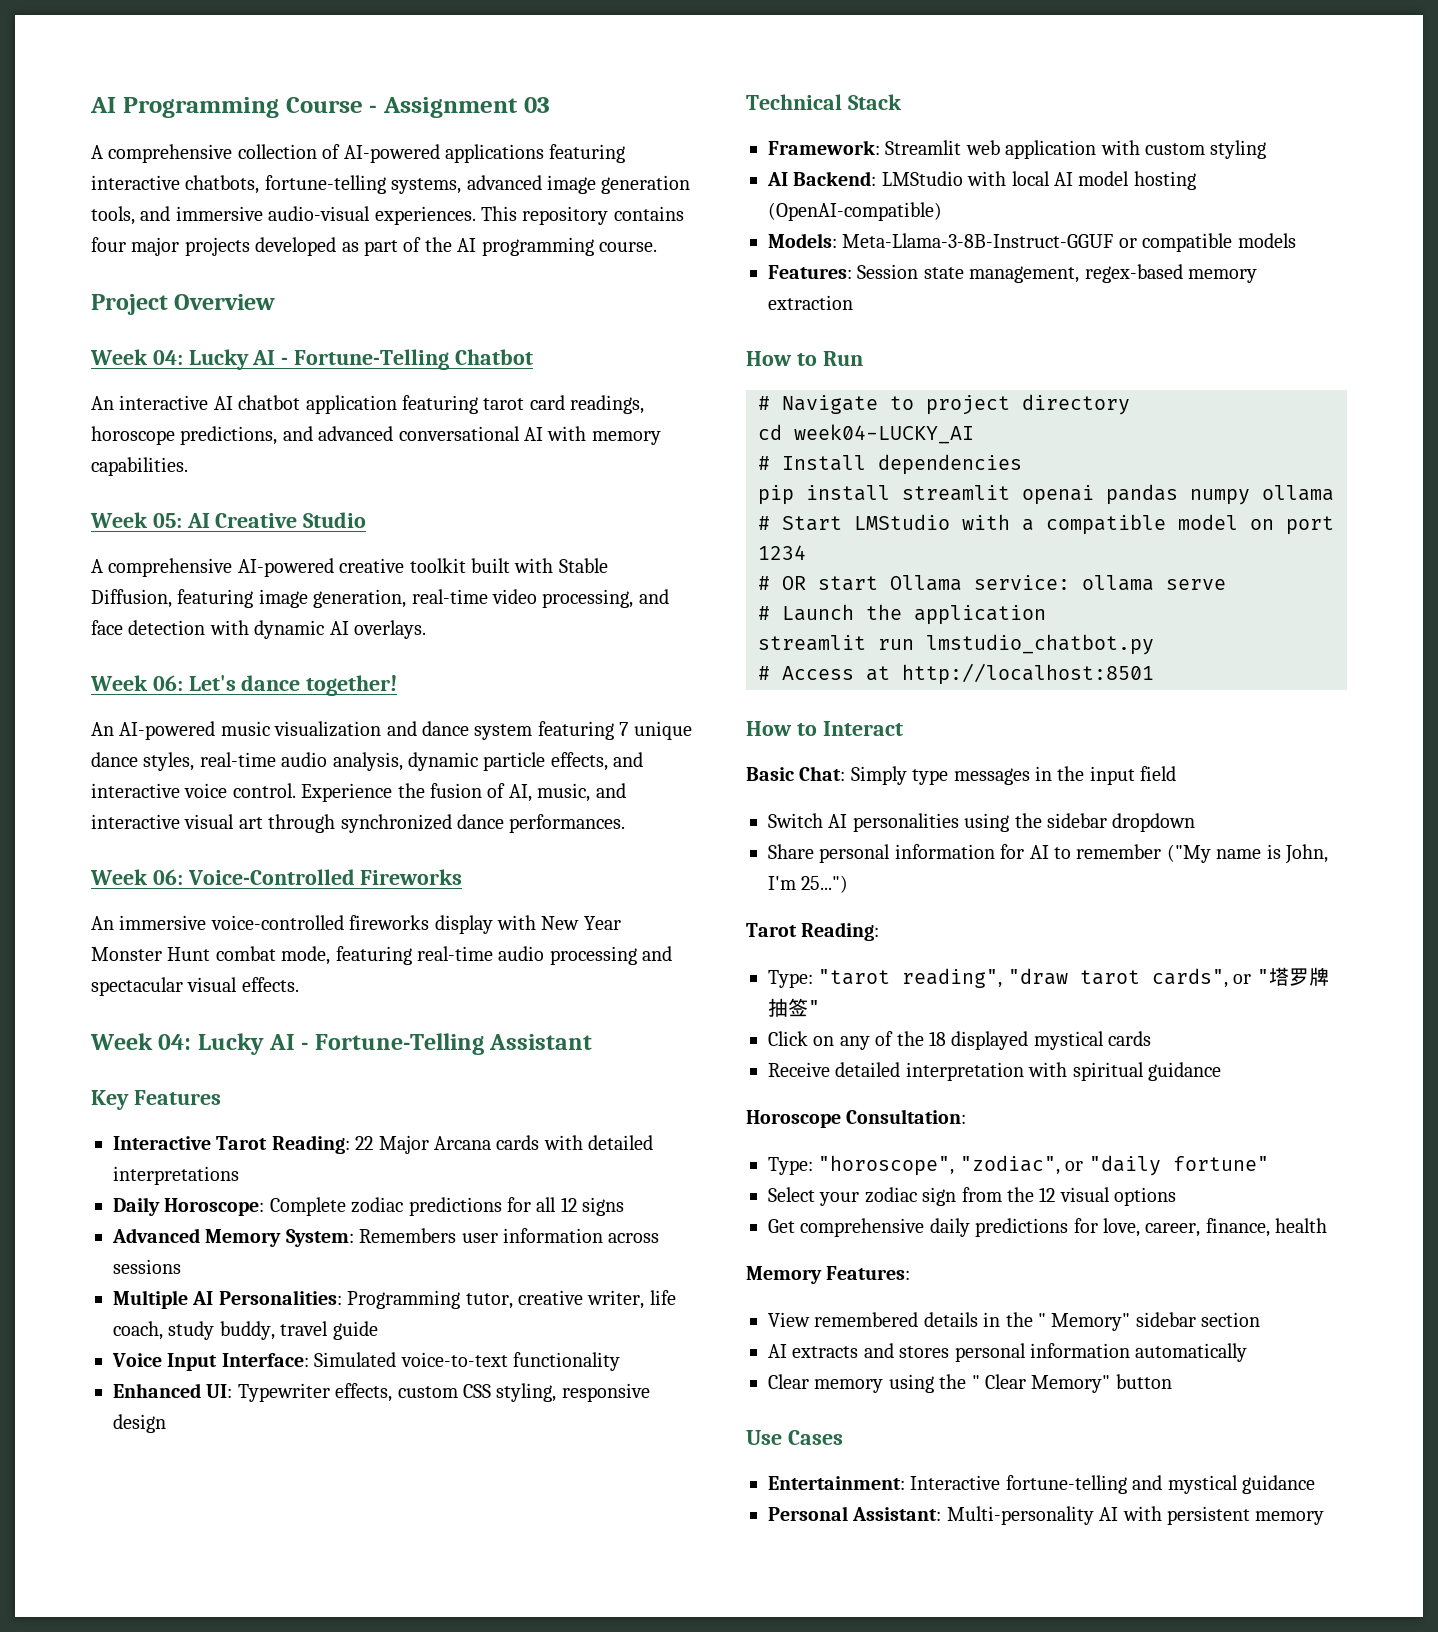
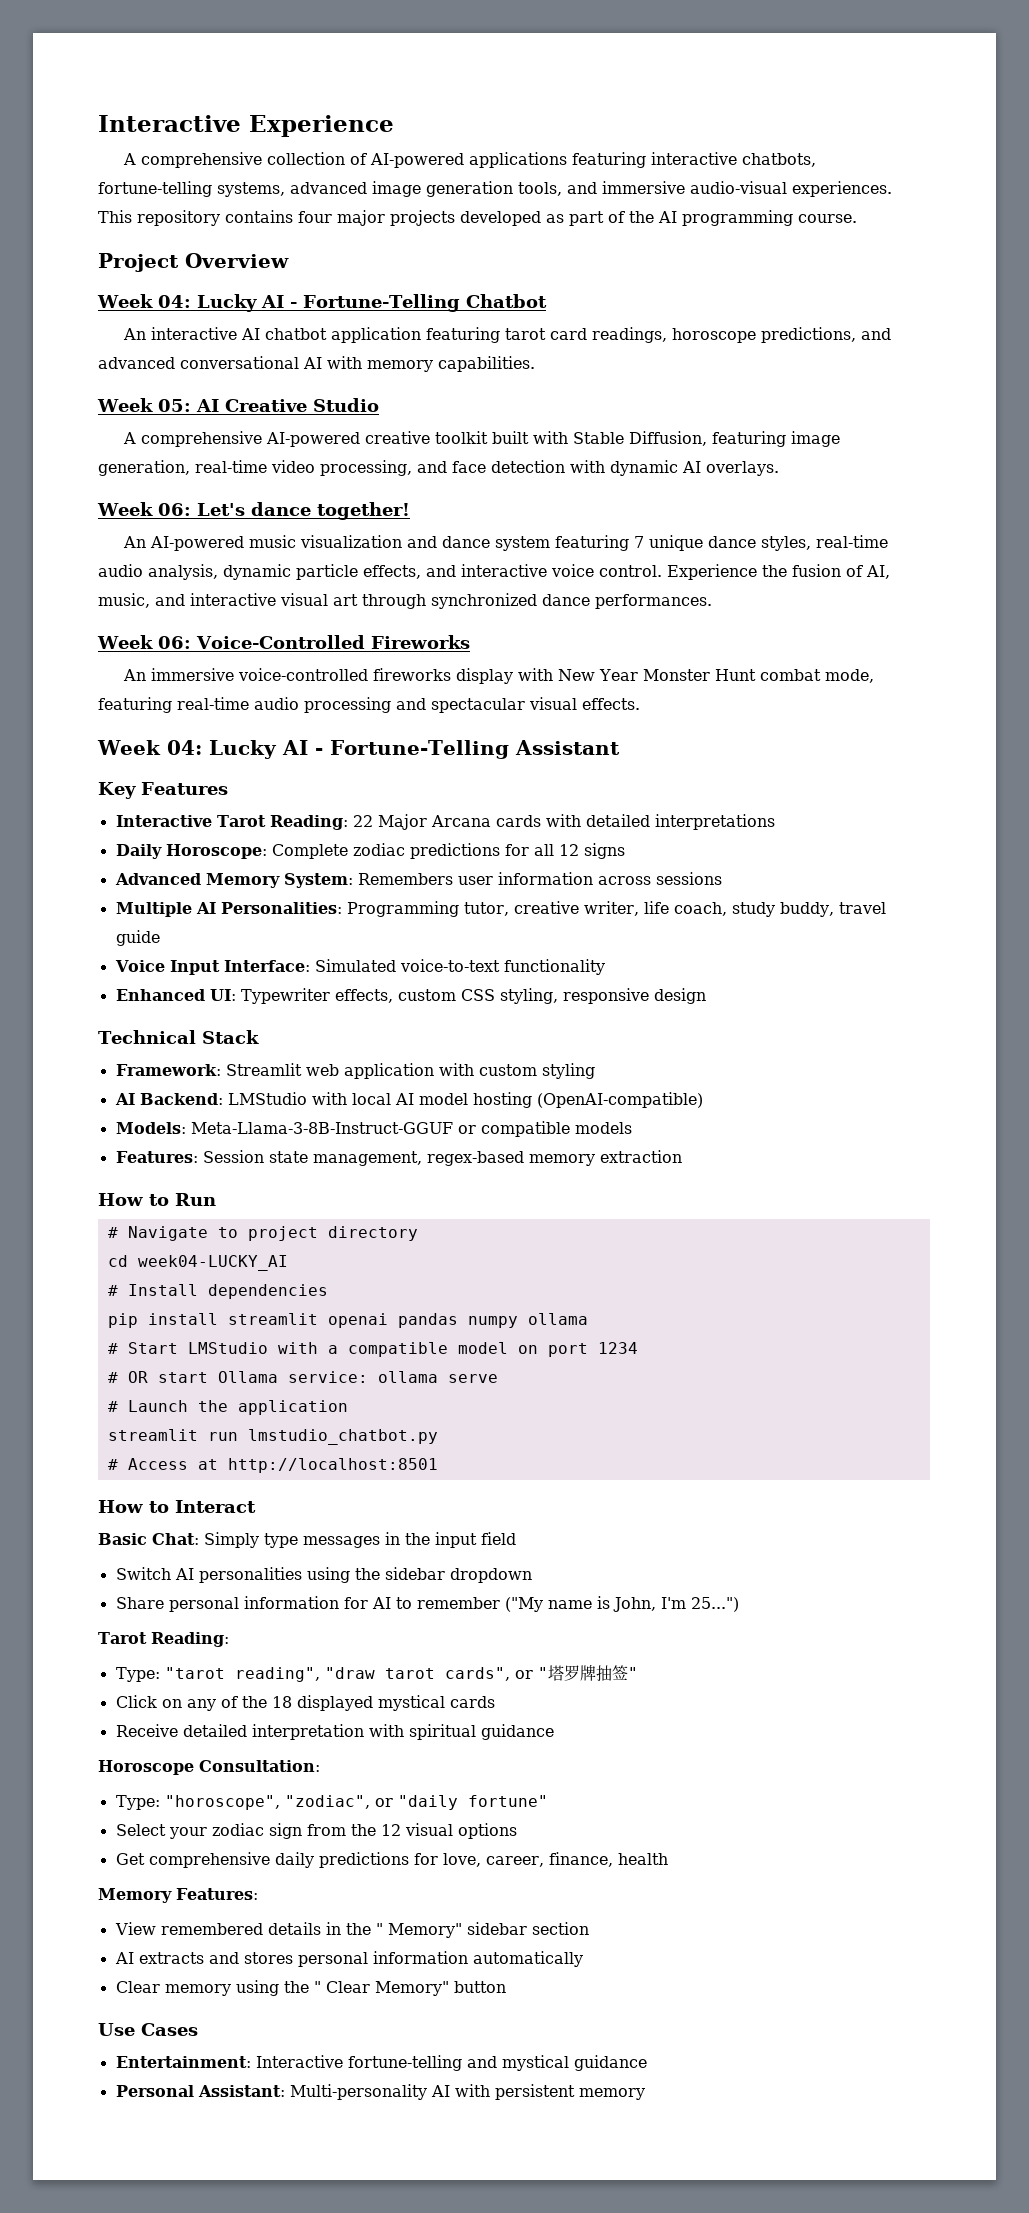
- AI Programming Course - Assignment 03
+ Interactive Experience

